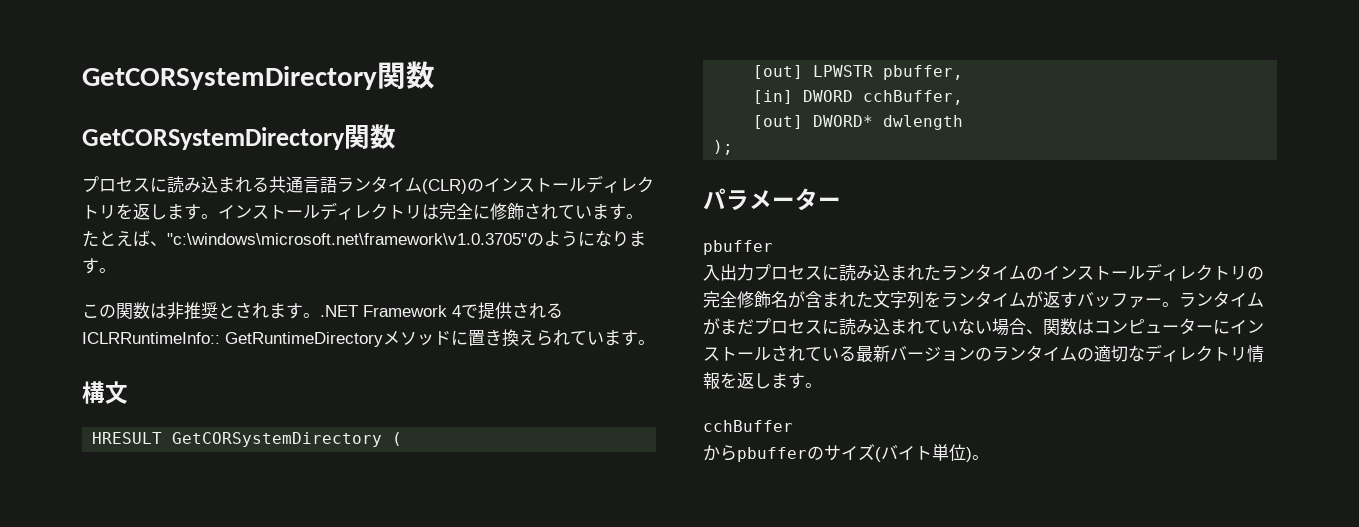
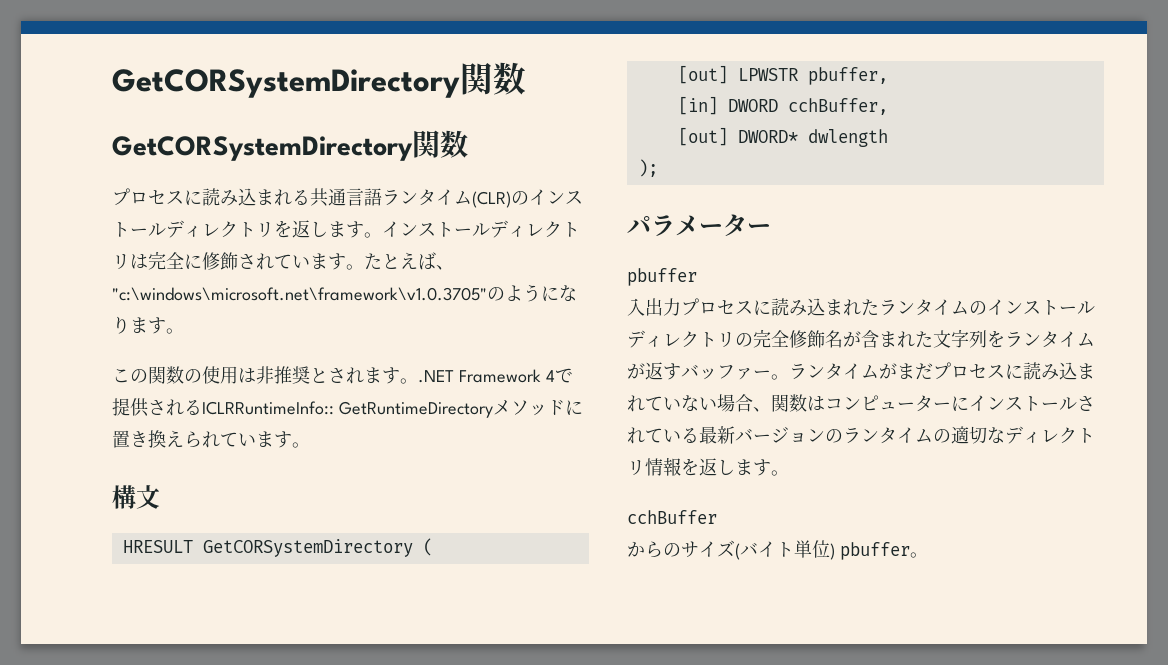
- この関数は非推奨とされます。.NET Framework 4で提供されるICLRRuntimeInfo:: GetRuntimeDirectoryメソッドに置き換えられています。
+ この関数の使用は非推奨とされます。.NET Framework 4で提供されるICLRRuntimeInfo:: GetRuntimeDirectoryメソッドに置き換えられています。
- からpbufferのサイズ(バイト単位)。
+ からのサイズ(バイト単位) pbuffer。

